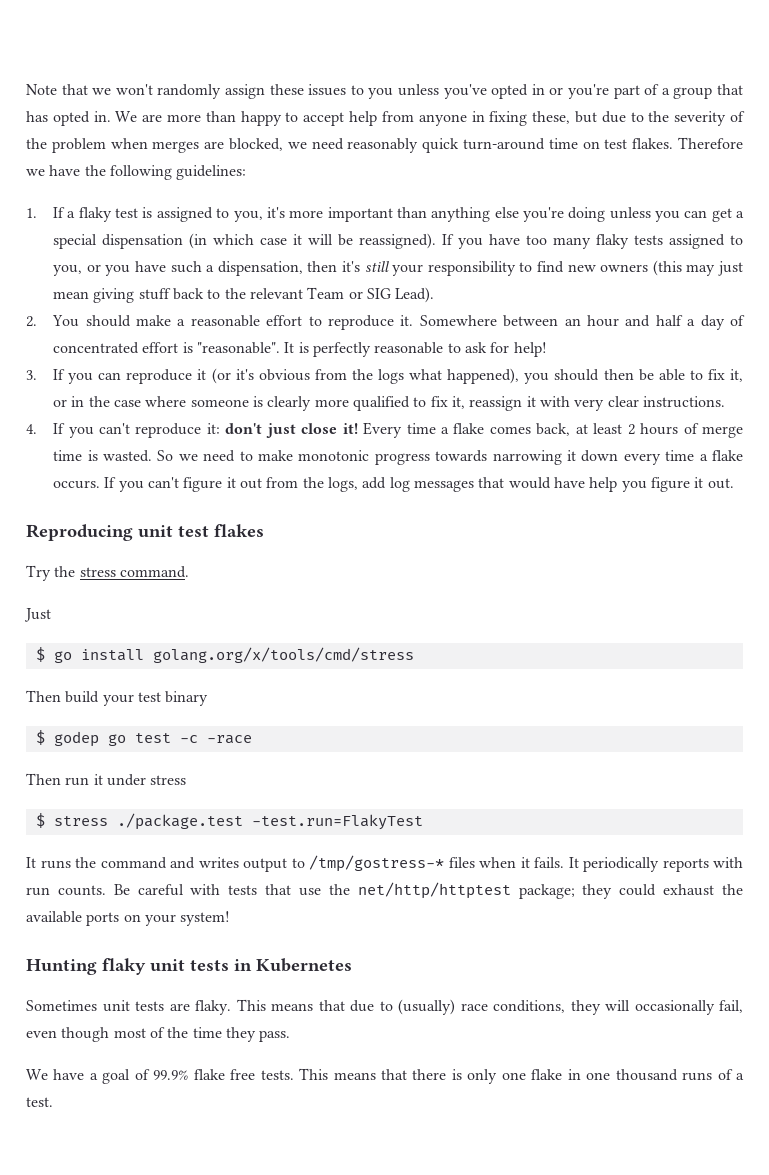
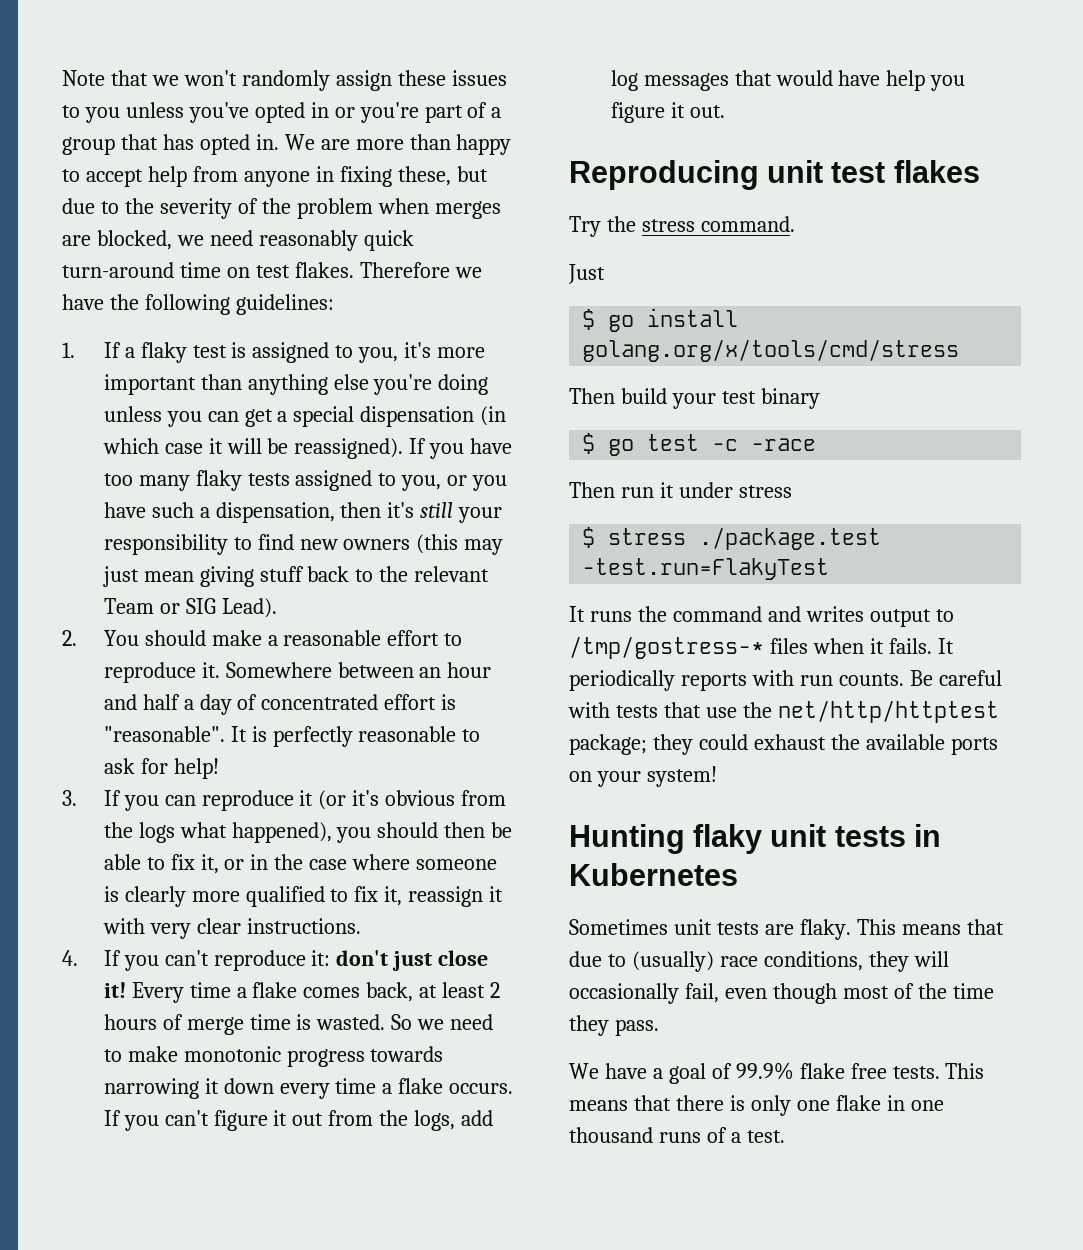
- $ godep go test -c -race
+ $ go test -c -race

